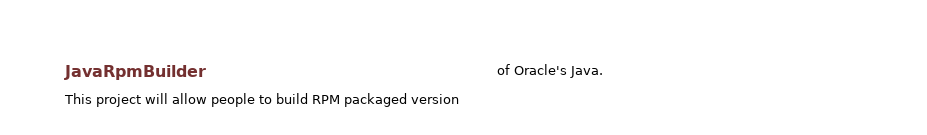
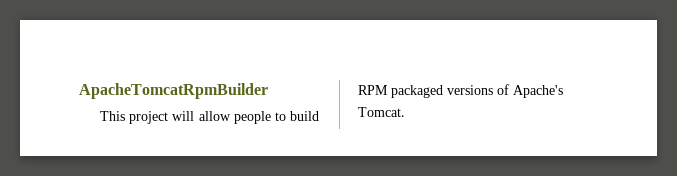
- JavaRpmBuilder
+ ApacheTomcatRpmBuilder
- This project will allow people to build RPM packaged version of Oracle's Java.
+ This project will allow people to build RPM packaged versions of Apache's Tomcat.

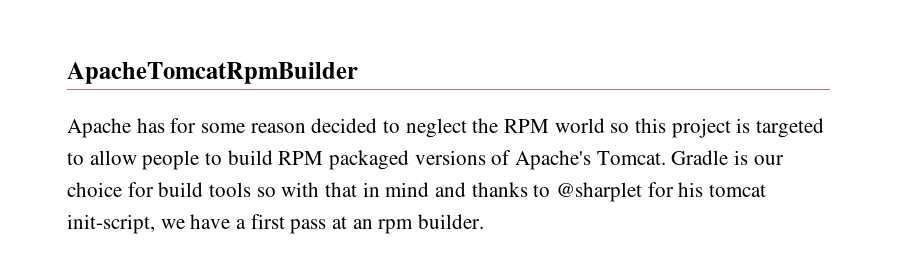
- This project will allow people to build RPM packaged versions of Apache's Tomcat.
+ Apache has for some reason decided to neglect the RPM world so this project is targeted to allow people to build RPM packaged versions of Apache's Tomcat.
+ Gradle is our choice for build tools so with that in mind and thanks to @sharplet for his tomcat init-script, we have a first pass at an rpm builder.

